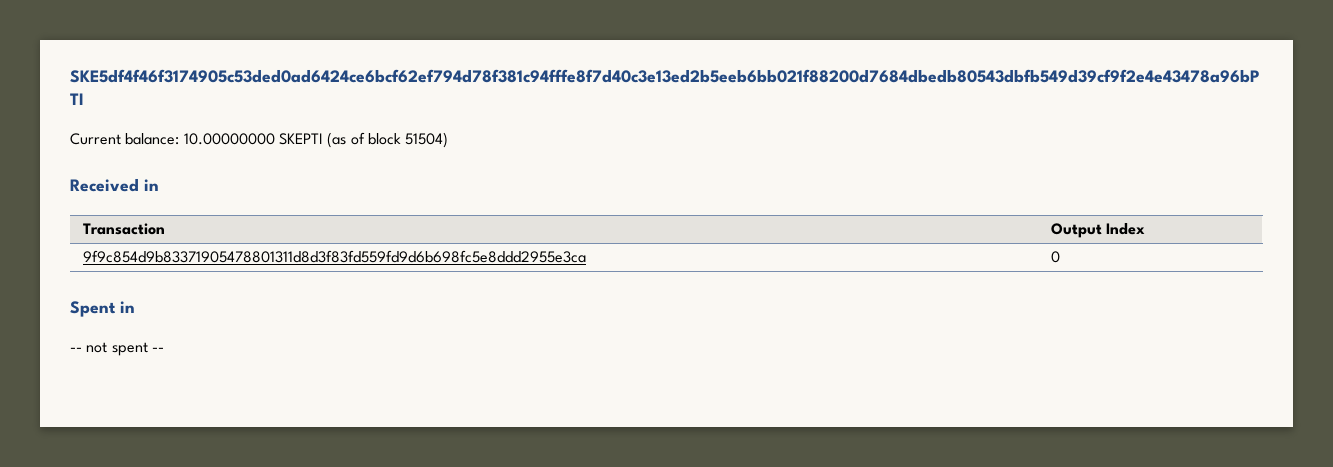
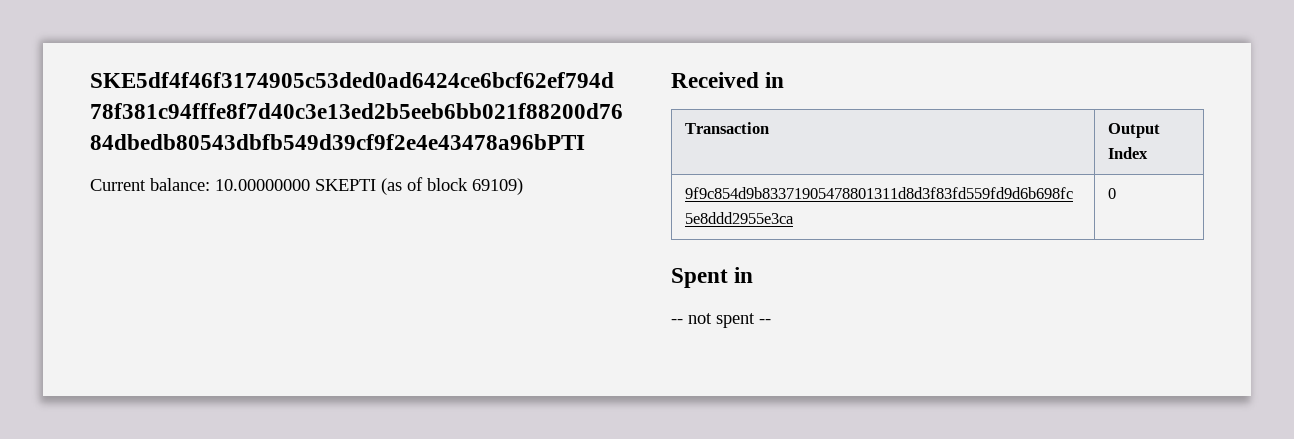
- Current balance: 10.00000000 SKEPTI (as of block 51504)
+ Current balance: 10.00000000 SKEPTI (as of block 69109)

